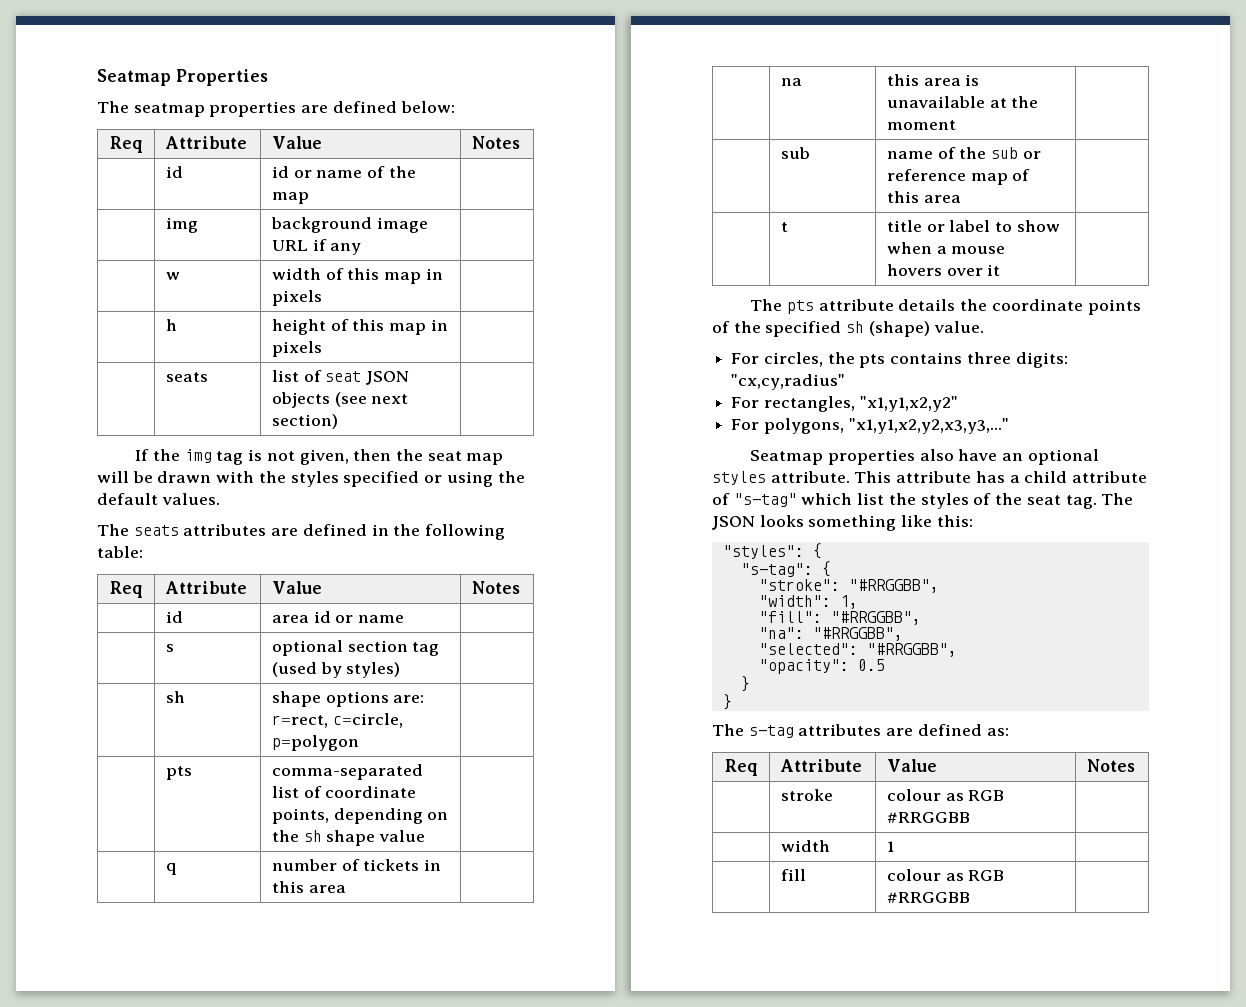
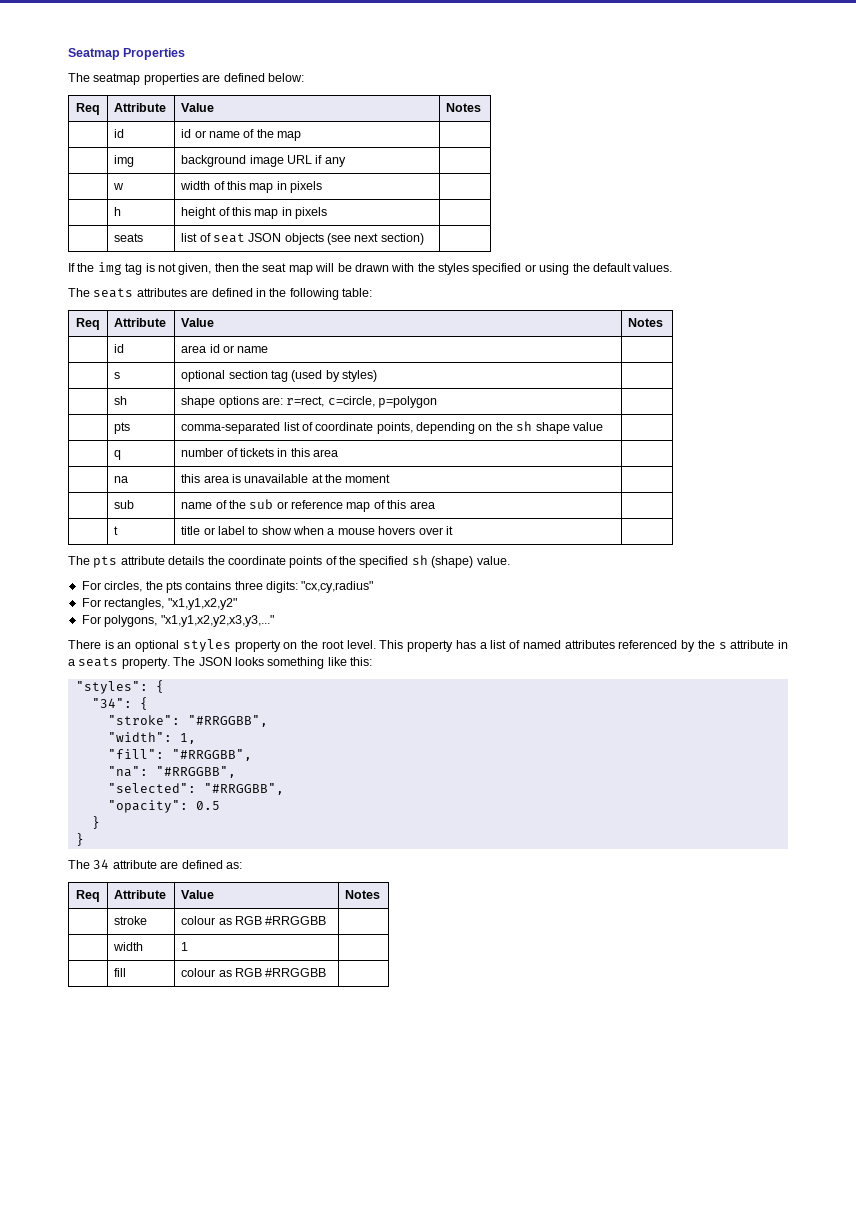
- Seatmap properties also have an optional styles attribute. This attribute has a child attribute of "s-tag" which list the styles of the seat tag.
+ There is an optional styles property on the root level. This property has a list of named attributes referenced by the s attribute in a seats property.
- "s-tag": {
+ "34": {
- The s-tag attributes are defined as:
+ The 34 attribute are defined as:

